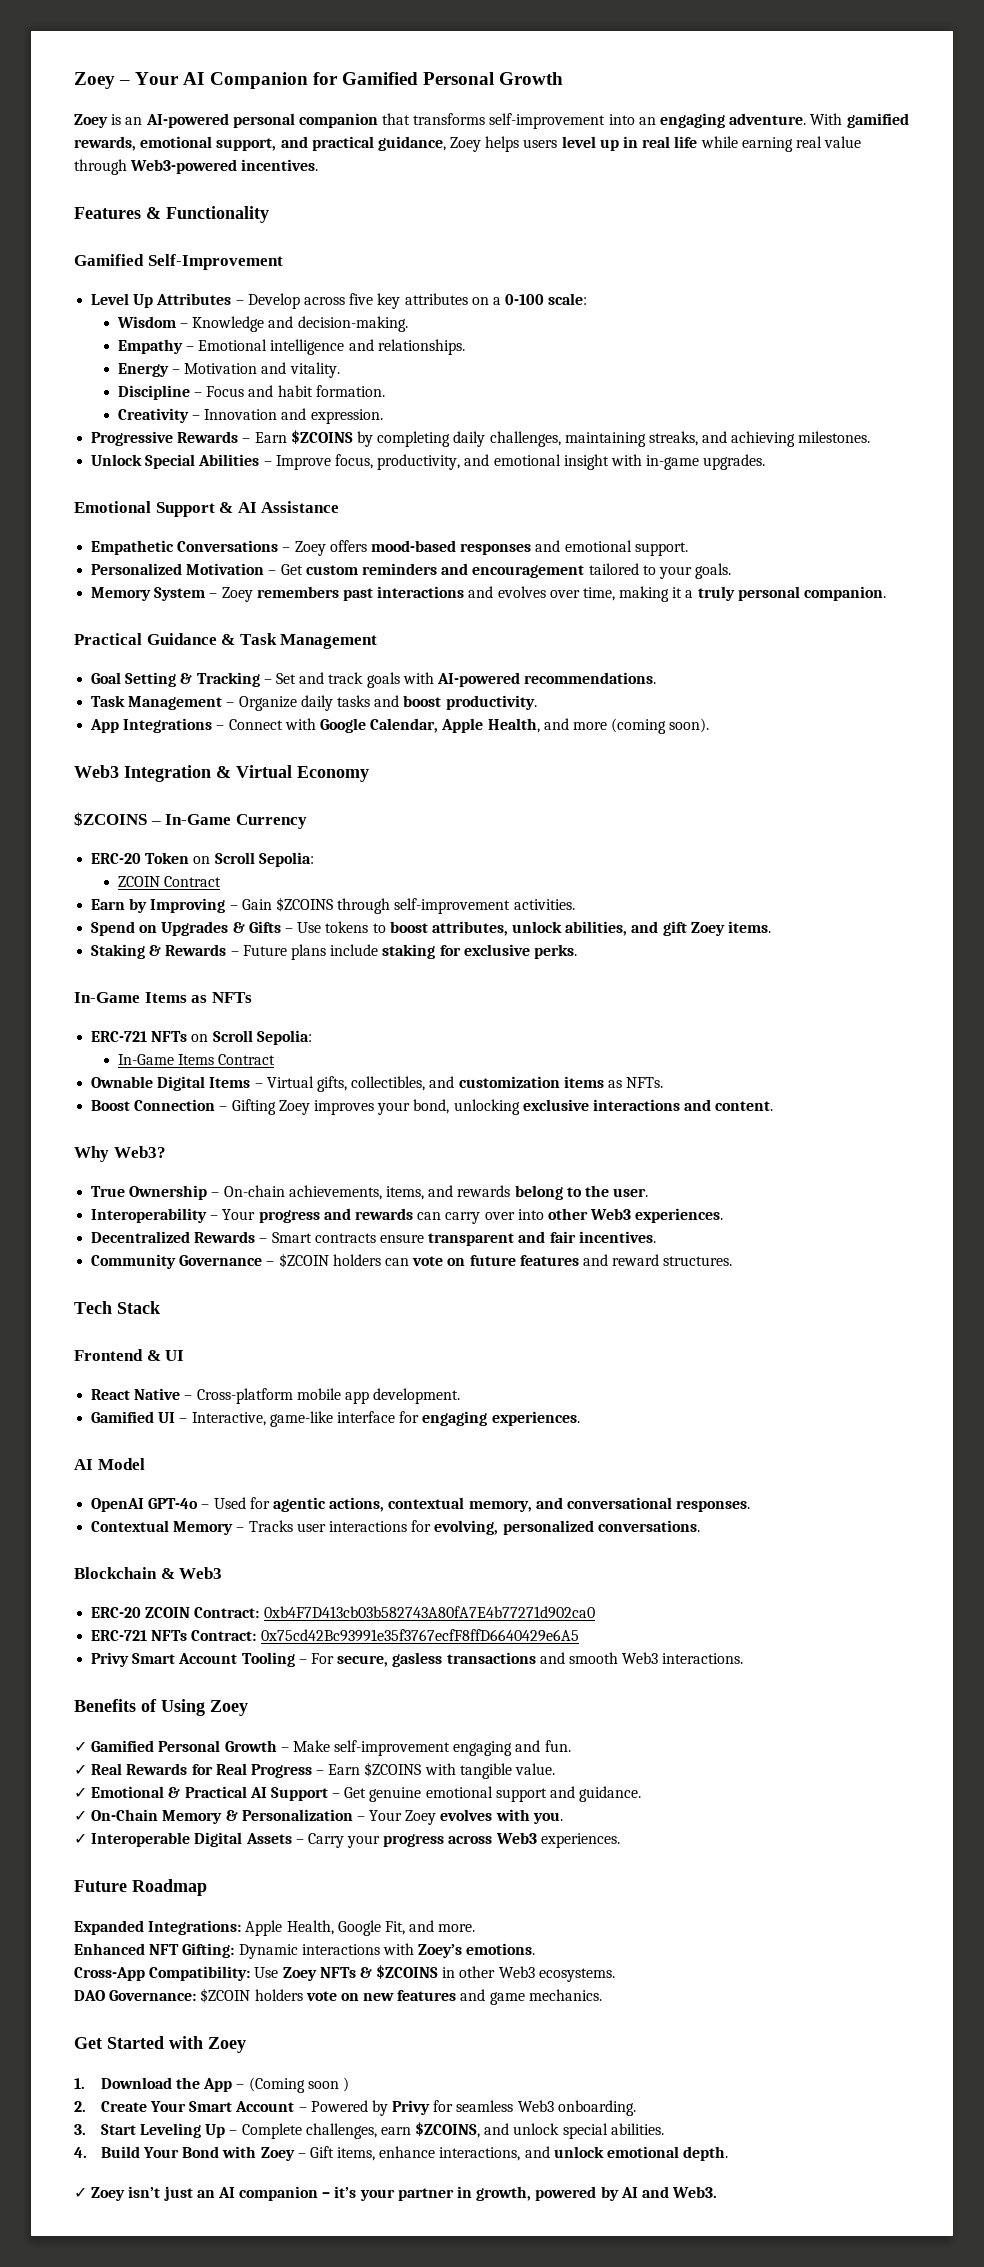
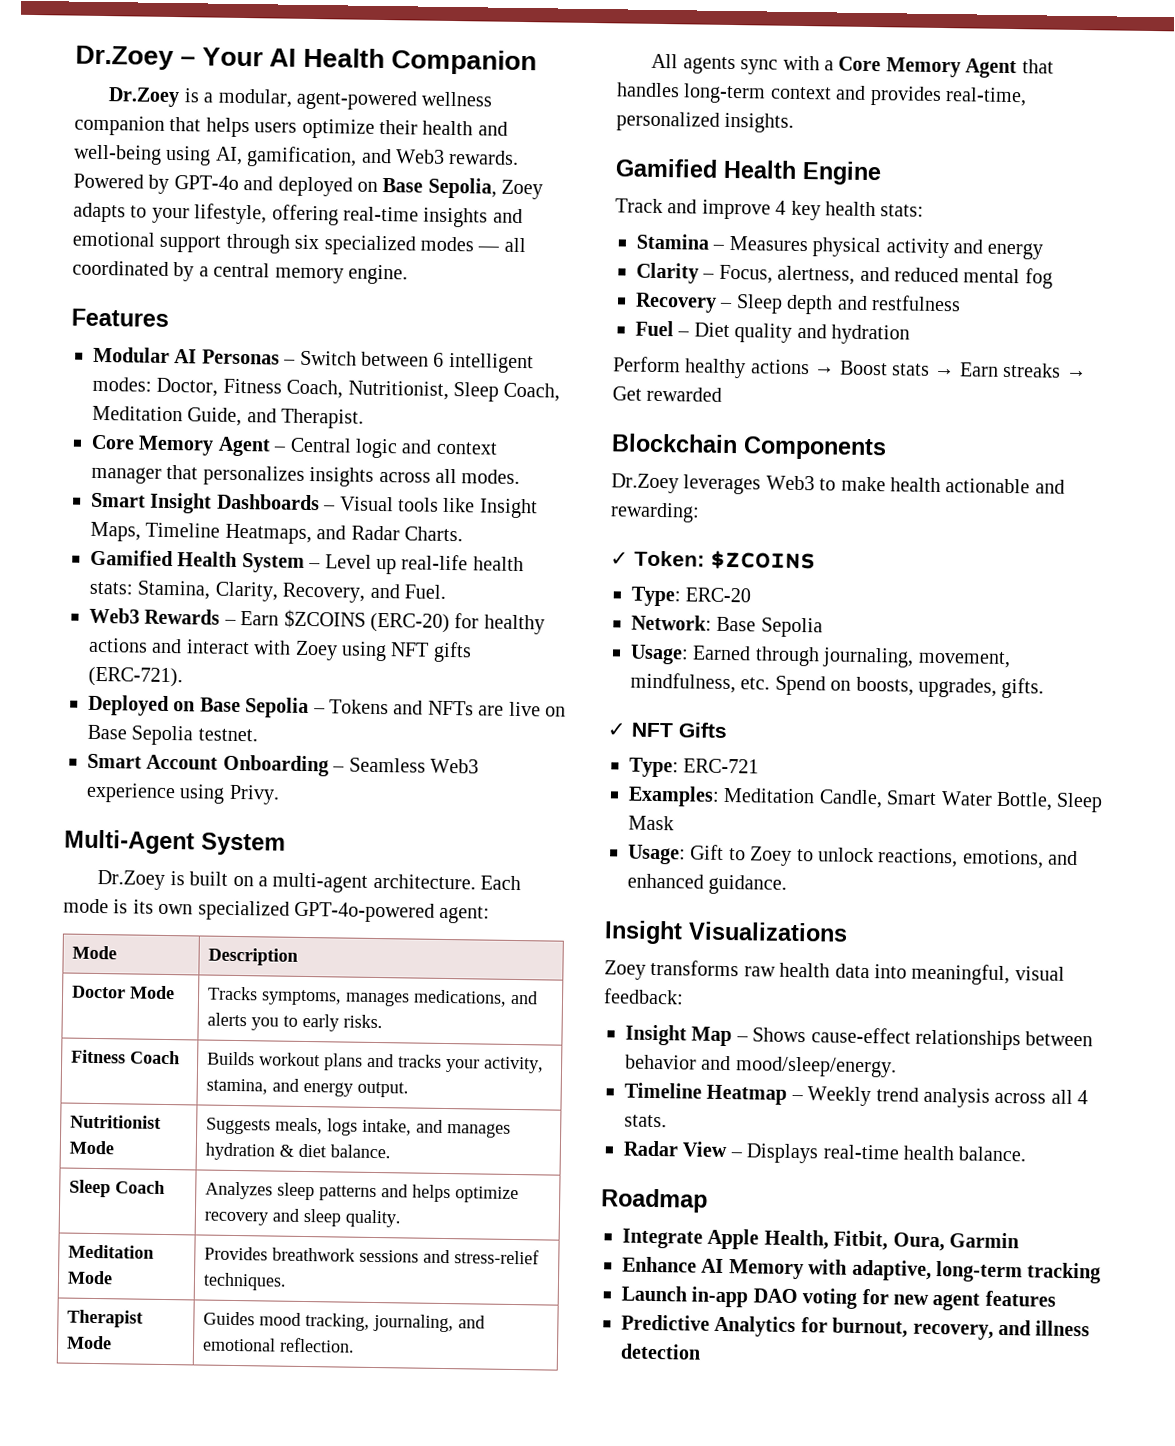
- Zoey – Your AI Companion for Gamified Personal Growth
- Zoey is an AI-powered personal companion that transforms self-improvement into an engaging adventure. With gamified rewards, emotional support, and practical guidance, Zoey helps users level up in real life while earning real value through Web3-powered incentives.
- Features & Functionality
- Gamified Self-Improvement
- Level Up Attributes – Develop across five key attributes on a 0-100 scale:
- Wisdom – Knowledge and decision-making.
- Empathy – Emotional intelligence and relationships.
- Energy – Motivation and vitality.
- Discipline – Focus and habit formation.
- Creativity – Innovation and expression.
- Progressive Rewards – Earn $ZCOINS by completing daily challenges, maintaining streaks, and achieving milestones.
- Unlock Special Abilities – Improve focus, productivity, and emotional insight with in-game upgrades.
- Emotional Support & AI Assistance
- Empathetic Conversations – Zoey offers mood-based responses and emotional support.
- Personalized Motivation – Get custom reminders and encouragement tailored to your goals.
- Memory System – Zoey remembers past interactions and evolves over time, making it a truly personal companion.
- Practical Guidance & Task Management
- Goal Setting & Tracking – Set and track goals with AI-powered recommendations.
- Task Management – Organize daily tasks and boost productivity.
- App Integrations – Connect with Google Calendar, Apple Health, and more (coming soon).
- Web3 Integration & Virtual Economy
- $ZCOINS – In-Game Currency
- ERC-20 Token on Scroll Sepolia:
- ZCOIN Contract
- Earn by Improving – Gain $ZCOINS through self-improvement activities.
- Spend on Upgrades & Gifts – Use tokens to boost attributes, unlock abilities, and gift Zoey items.
- Staking & Rewards – Future plans include staking for exclusive perks.
- In-Game Items as NFTs
- ERC-721 NFTs on Scroll Sepolia:
- In-Game Items Contract
- Ownable Digital Items – Virtual gifts, collectibles, and customization items as NFTs.
- Boost Connection – Gifting Zoey improves your bond, unlocking exclusive interactions and content.
- Why Web3?
- True Ownership – On-chain achievements, items, and rewards belong to the user.
- Interoperability – Your progress and rewards can carry over into other Web3 experiences.
- Decentralized Rewards – Smart contracts ensure transparent and fair incentives.
- Community Governance – $ZCOIN holders can vote on future features and reward structures.
- Tech Stack
- Frontend & UI
- React Native – Cross-platform mobile app development.
- Gamified UI – Interactive, game-like interface for engaging experiences.
- AI Model
- OpenAI GPT-4o – Used for agentic actions, contextual memory, and conversational responses.
- Contextual Memory – Tracks user interactions for evolving, personalized conversations.
- Blockchain & Web3
- ERC-20 ZCOIN Contract: 0xb4F7D413cb03b582743A80fA7E4b77271d902ca0
- ERC-721 NFTs Contract: 0x75cd42Bc93991e35f3767ecfF8ffD6640429e6A5
- Privy Smart Account Tooling – For secure, gasless transactions and smooth Web3 interactions.
- Benefits of Using Zoey
- ✓ Gamified Personal Growth – Make self-improvement engaging and fun.
- ✓ Real Rewards for Real Progress – Earn $ZCOINS with tangible value.
- ✓ Emotional & Practical AI Support – Get genuine emotional support and guidance.
- ✓ On-Chain Memory & Personalization – Your Zoey evolves with you.
- ✓ Interoperable Digital Assets – Carry your progress across Web3 experiences.
- Future Roadmap
- Expanded Integrations: Apple Health, Google Fit, and more.
- Enhanced NFT Gifting: Dynamic interactions with Zoey’s emotions.
- Cross-App Compatibility: Use Zoey NFTs & $ZCOINS in other Web3 ecosystems.
- DAO Governance: $ZCOIN holders vote on new features and game mechanics.
- Get Started with Zoey
- 1. Download the App – (Coming soon )
- 2. Create Your Smart Account – Powered by Privy for seamless Web3 onboarding.
- 3. Start Leveling Up – Complete challenges, earn $ZCOINS, and unlock special abilities.
- 4. Build Your Bond with Zoey – Gift items, enhance interactions, and unlock emotional depth.
- ✓ Zoey isn’t just an AI companion – it’s your partner in growth, powered by AI and Web3.
+ Dr.Zoey – Your AI Health Companion
+ Dr.Zoey is a modular, agent-powered wellness companion that helps users optimize their health and well-being using AI, gamification, and Web3 rewards. Powered by GPT-4o and deployed on Base Sepolia, Zoey adapts to your lifestyle, offering real-time insights and emotional support through six specialized modes — all coordinated by a central memory engine.
+ Features
+ Modular AI Personas – Switch between 6 intelligent modes: Doctor, Fitness Coach, Nutritionist, Sleep Coach, Meditation Guide, and Therapist.
+ Core Memory Agent – Central logic and context manager that personalizes insights across all modes.
+ Smart Insight Dashboards – Visual tools like Insight Maps, Timeline Heatmaps, and Radar Charts.
+ Gamified Health System – Level up real-life health stats: Stamina, Clarity, Recovery, and Fuel.
+ Web3 Rewards – Earn $ZCOINS (ERC-20) for healthy actions and interact with Zoey using NFT gifts (ERC-721).
+ Deployed on Base Sepolia – Tokens and NFTs are live on Base Sepolia testnet.
+ Smart Account Onboarding – Seamless Web3 experience using Privy.
+ Multi-Agent System
+ Dr.Zoey is built on a multi-agent architecture. Each mode is its own specialized GPT-4o-powered agent:
+ Mode | Description
+ Doctor Mode | Tracks symptoms, manages medications, and alerts you to early risks.
+ Fitness Coach | Builds workout plans and tracks your activity, stamina, and energy output.
+ Nutritionist Mode | Suggests meals, logs intake, and manages hydration & diet balance.
+ Sleep Coach | Analyzes sleep patterns and helps optimize recovery and sleep quality.
+ Meditation Mode | Provides breathwork sessions and stress-relief techniques.
+ Therapist Mode | Guides mood tracking, journaling, and emotional reflection.
+ All agents sync with a Core Memory Agent that handles long-term context and provides real-time, personalized insights.
+ Gamified Health Engine
+ Track and improve 4 key health stats:
+ Stamina – Measures physical activity and energy
+ Clarity – Focus, alertness, and reduced mental fog
+ Recovery – Sleep depth and restfulness
+ Fuel – Diet quality and hydration
+ Perform healthy actions → Boost stats → Earn streaks → Get rewarded
+ Blockchain Components
+ Dr.Zoey leverages Web3 to make health actionable and rewarding:
+ ✓ Token: $ZCOINS
+ Type: ERC-20
+ Network: Base Sepolia
+ Usage: Earned through journaling, movement, mindfulness, etc. Spend on boosts, upgrades, gifts.
+ ✓ NFT Gifts
+ Type: ERC-721
+ Examples: Meditation Candle, Smart Water Bottle, Sleep Mask
+ Usage: Gift to Zoey to unlock reactions, emotions, and enhanced guidance.
+ Insight Visualizations
+ Zoey transforms raw health data into meaningful, visual feedback:
+ Insight Map – Shows cause-effect relationships between behavior and mood/sleep/energy.
+ Timeline Heatmap – Weekly trend analysis across all 4 stats.
+ Radar View – Displays real-time health balance.
+ Roadmap
+ Integrate Apple Health, Fitbit, Oura, Garmin
+ Enhance AI Memory with adaptive, long-term tracking
+ Launch in-app DAO voting for new agent features
+ Predictive Analytics for burnout, recovery, and illness detection

